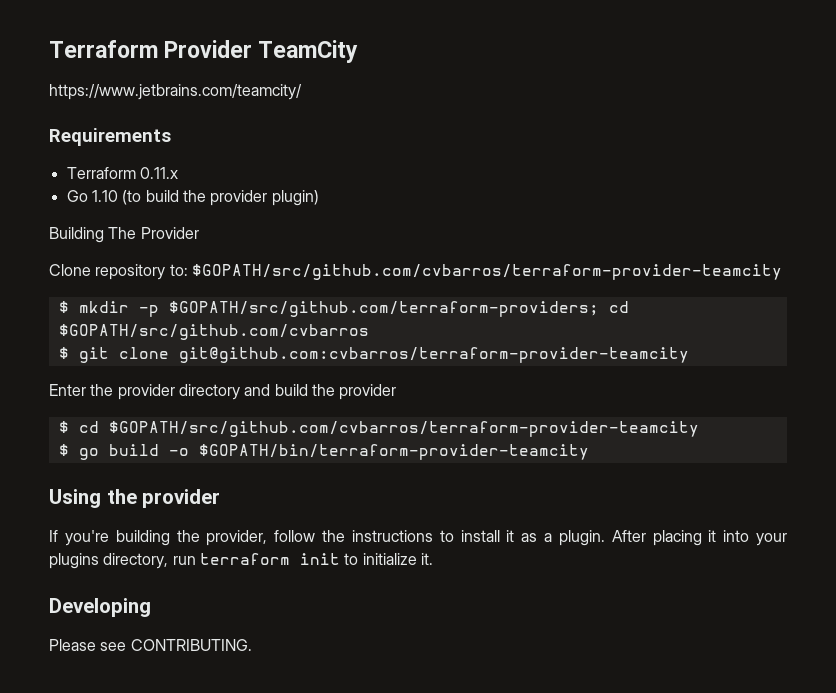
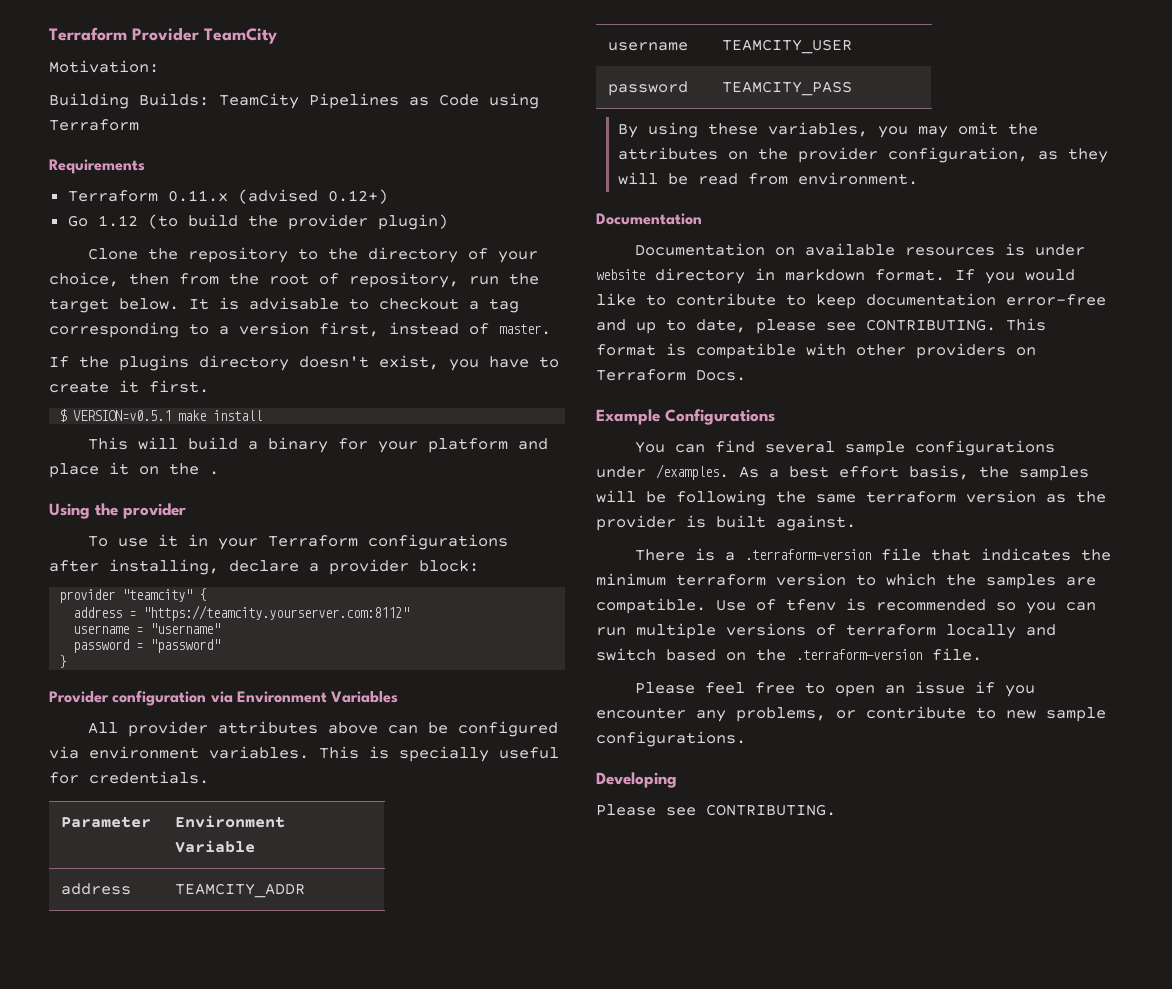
- https://www.jetbrains.com/teamcity/
+ Motivation:
+ Building Builds: TeamCity Pipelines as Code using Terraform
- Terraform 0.11.x
+ Terraform 0.11.x (advised 0.12+)
- Go 1.10 (to build the provider plugin)
+ Go 1.12 (to build the provider plugin)
- Building The Provider
- Clone repository to: $GOPATH/src/github.com/cvbarros/terraform-provider-teamcity
- $ mkdir -p $GOPATH/src/github.com/terraform-providers; cd $GOPATH/src/github.com/cvbarros
- $ git clone git@github.com:cvbarros/terraform-provider-teamcity
- Enter the provider directory and build the provider
- $ cd $GOPATH/src/github.com/cvbarros/terraform-provider-teamcity
- $ go build -o $GOPATH/bin/terraform-provider-teamcity
+ Clone the repository to the directory of your choice, then from the root of repository, run the target below. It is advisable to checkout a tag corresponding to a version first, instead of master.
+ If the plugins directory doesn't exist, you have to create it first.
+ $ VERSION=v0.5.1 make install
+ This will build a binary for your platform and place it on the .
  Using the provider
- If you're building the provider, follow the instructions to install it as a plugin. After placing it into your plugins directory, run terraform init to initialize it.
+ To use it in your Terraform configurations after installing, declare a provider block:
+ provider "teamcity" {
+ address = "https://teamcity.yourserver.com:8112"
+ username = "username"
+ password = "password"
+ }
+ Provider configuration via Environment Variables
+ All provider attributes above can be configured via environment variables. This is specially useful for credentials.
+ Parameter | Environment Variable
+ address | TEAMCITY_ADDR
+ username | TEAMCITY_USER
+ password | TEAMCITY_PASS
+ By using these variables, you may omit the attributes on the provider configuration, as they will be read from environment.
+ Documentation
+ Documentation on available resources is under website directory in markdown format. If you would like to contribute to keep documentation error-free and up to date, please see CONTRIBUTING. This format is compatible with other providers on Terraform Docs.
+ Example Configurations
+ You can find several sample configurations under /examples. As a best effort basis, the samples will be following the same terraform version as the provider is built against.
+ There is a .terraform-version file that indicates the minimum terraform version to which the samples are compatible. Use of tfenv is recommended so you can run multiple versions of terraform locally and switch based on the .terraform-version file.
+ Please feel free to open an issue if you encounter any problems, or contribute to new sample configurations.

